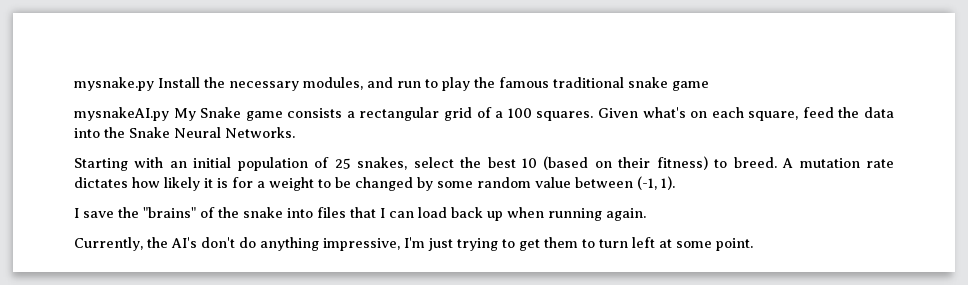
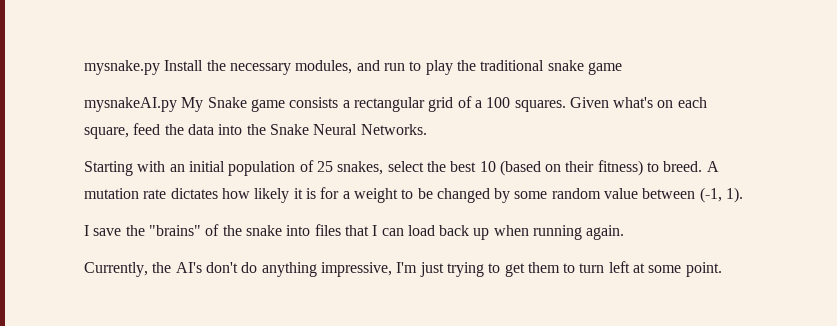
- mysnake.py Install the necessary modules, and run to play the famous traditional snake game
+ mysnake.py Install the necessary modules, and run to play the traditional snake game

